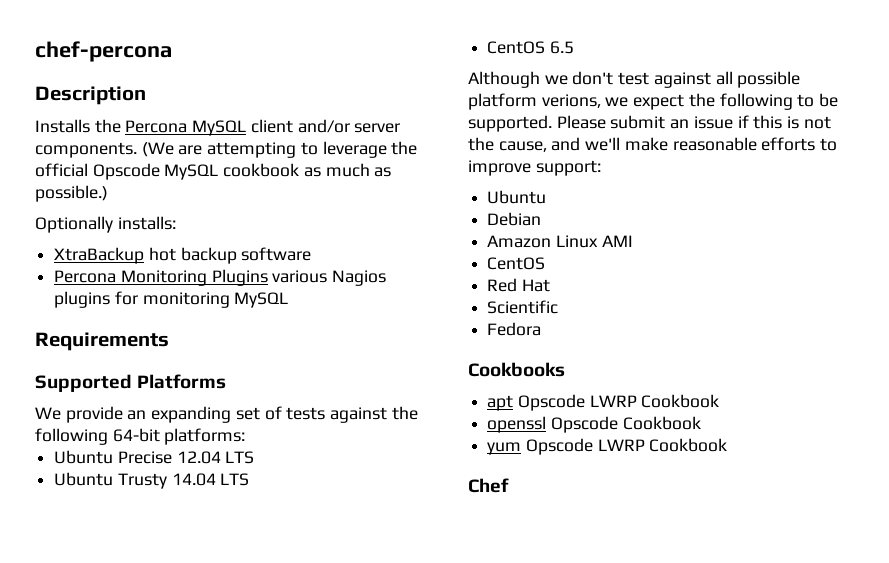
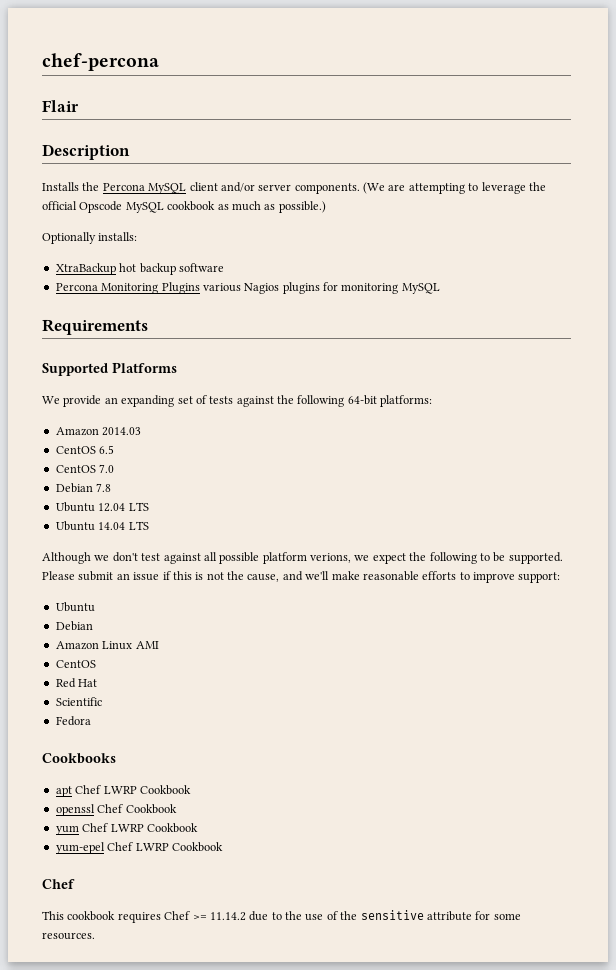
+ Flair
- Ubuntu Precise 12.04 LTS
+ Amazon 2014.03
+ CentOS 6.5
+ CentOS 7.0
+ Debian 7.8
+ Ubuntu 12.04 LTS
- Ubuntu Trusty 14.04 LTS
+ Ubuntu 14.04 LTS
- CentOS 6.5
- apt Opscode LWRP Cookbook
+ apt Chef LWRP Cookbook
- openssl Opscode Cookbook
+ openssl Chef Cookbook
- yum Opscode LWRP Cookbook
+ yum Chef LWRP Cookbook
+ yum-epel Chef LWRP Cookbook
  Chef
+ This cookbook requires Chef >= 11.14.2 due to the use of the sensitive attribute for some resources.

